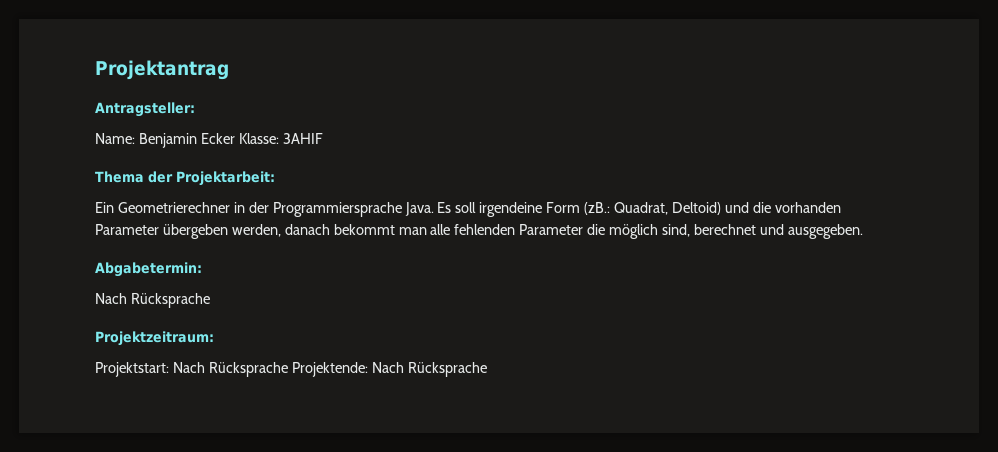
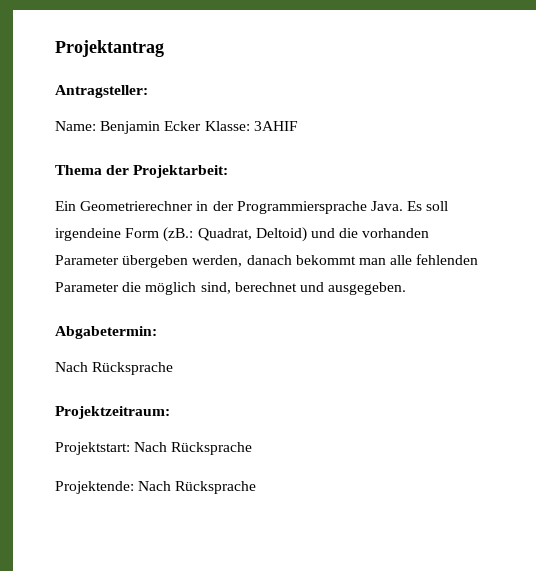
- Projektstart: Nach Rücksprache Projektende: Nach Rücksprache
+ Projektstart: Nach Rücksprache
+ Projektende: Nach Rücksprache

